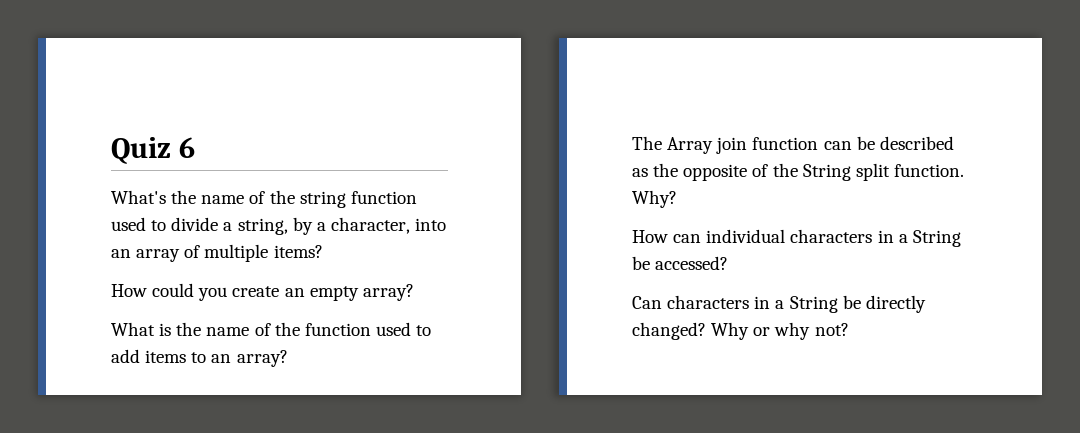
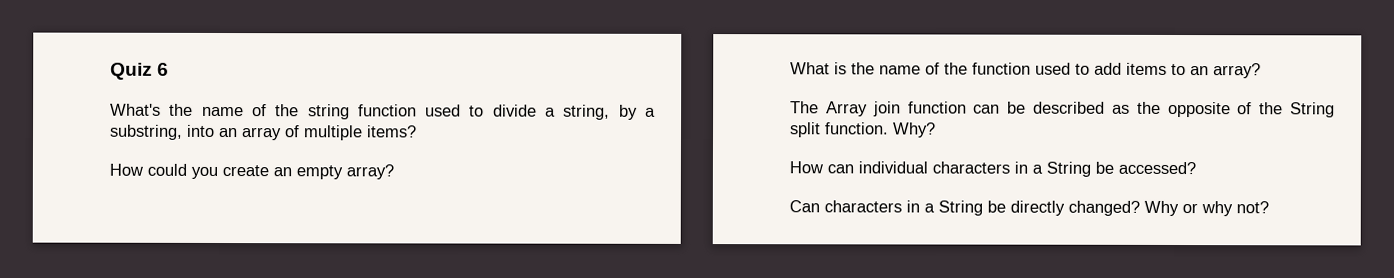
- What's the name of the string function used to divide a string, by a character, into an array of multiple items?
+ What's the name of the string function used to divide a string, by a substring, into an array of multiple items?

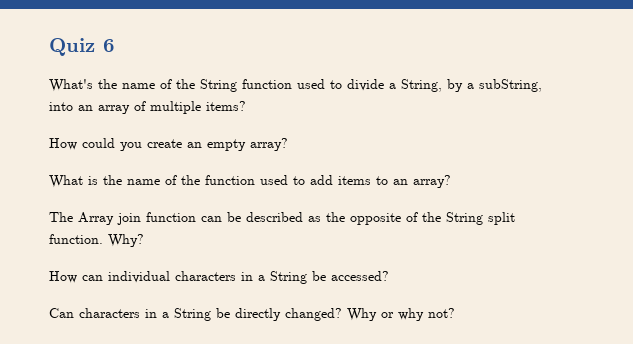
- What's the name of the string function used to divide a string, by a substring, into an array of multiple items?
+ What's the name of the String function used to divide a String, by a subString, into an array of multiple items?

